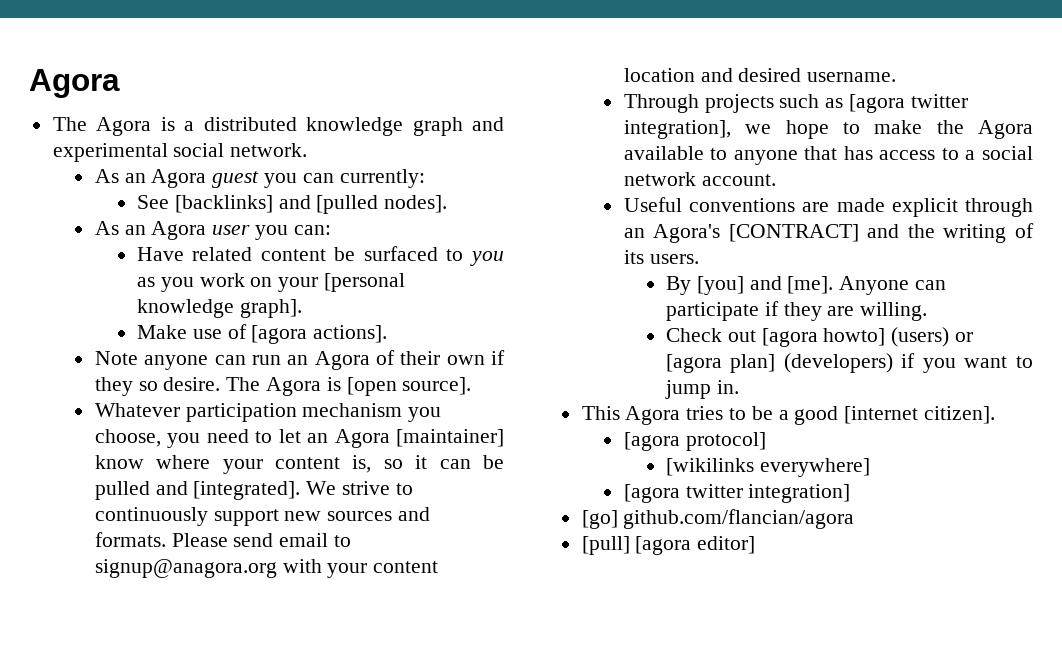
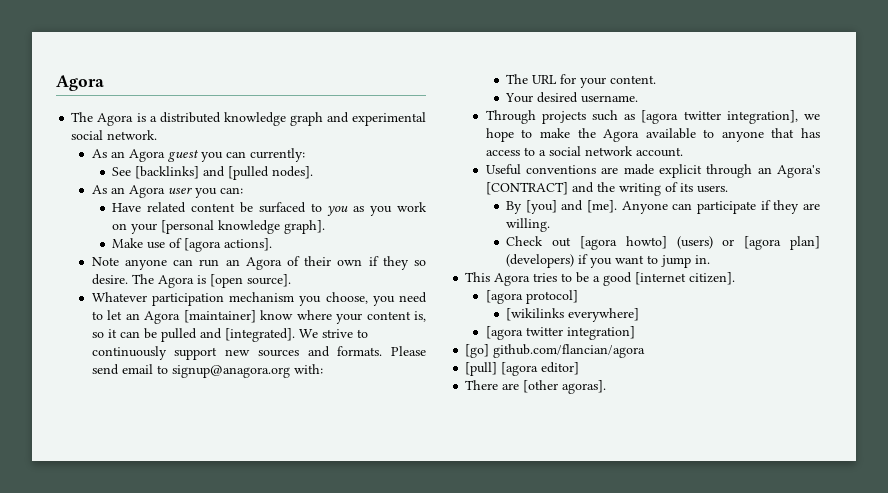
- Please send email to signup@anagora.org with your content location and desired username.
+ Please send email to signup@anagora.org with:
+ The URL for your content.
+ Your desired username.
+ There are [other agoras].

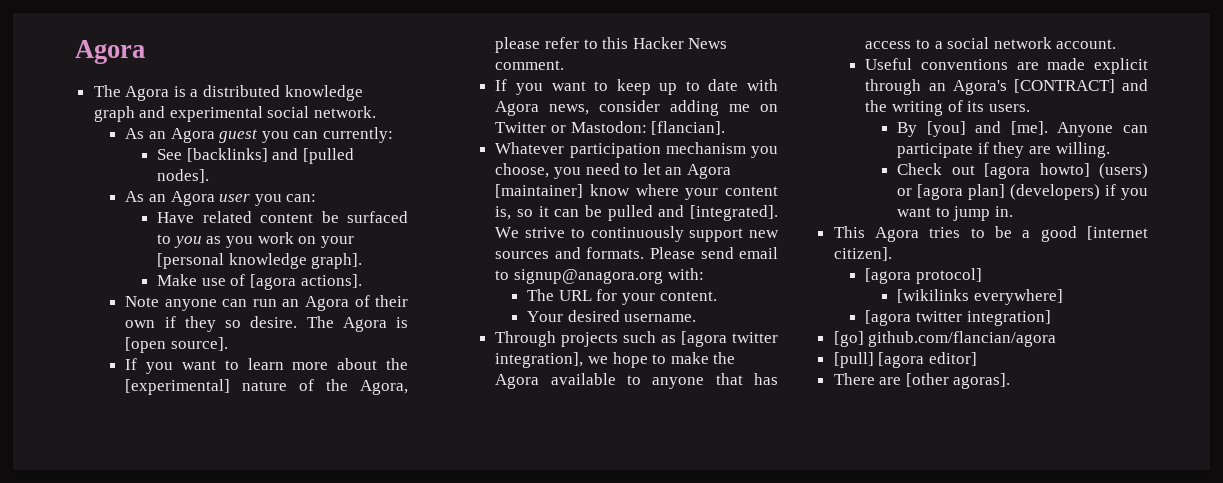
+ If you want to learn more about the [experimental] nature of the Agora, please refer to this Hacker News comment.
+ If you want to keep up to date with Agora news, consider adding me on Twitter or Mastodon: [flancian].

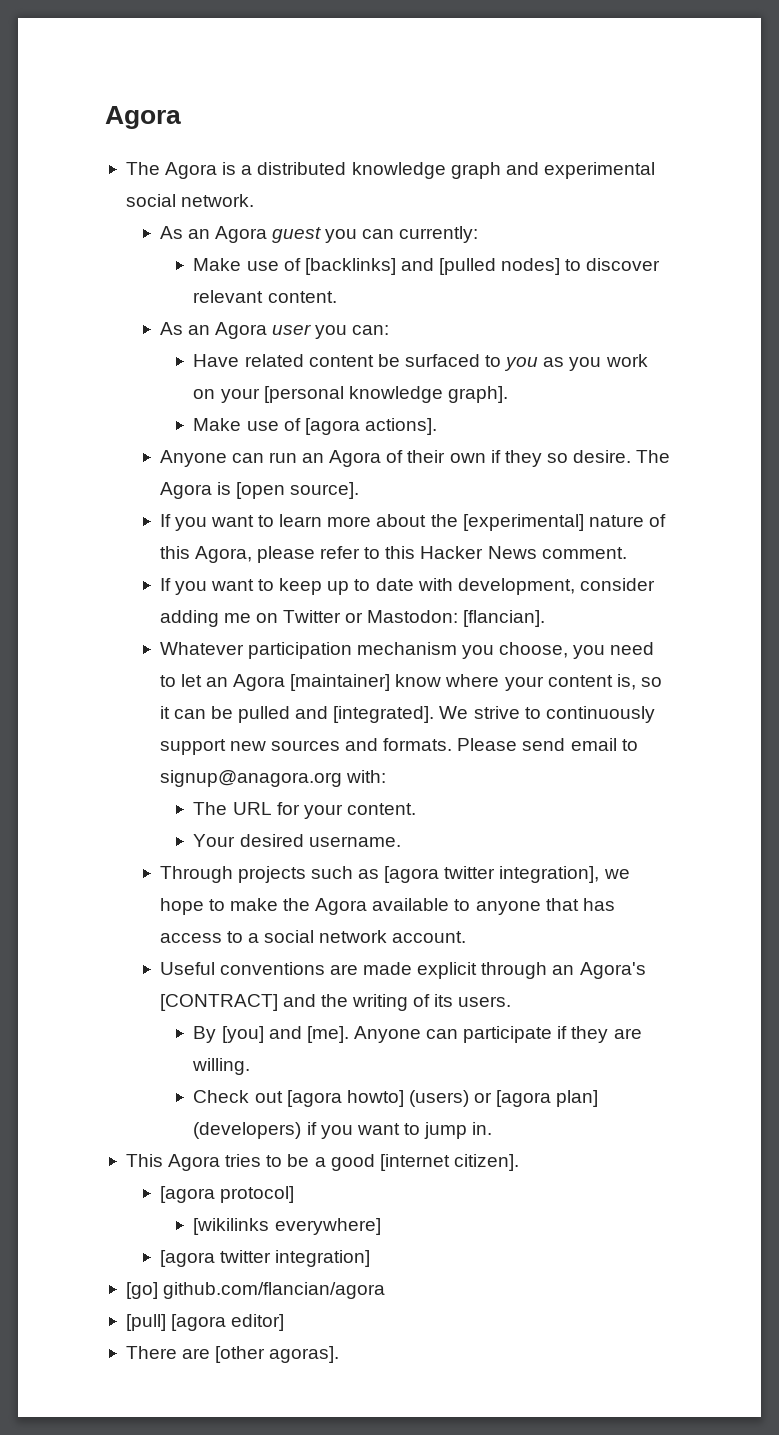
- See [backlinks] and [pulled nodes].
+ Make use of [backlinks] and [pulled nodes] to discover relevant content.
- Note anyone can run an Agora of their own if they so desire.
+ Anyone can run an Agora of their own if they so desire.
- If you want to learn more about the [experimental] nature of the Agora, please refer to this Hacker News comment.
+ If you want to learn more about the [experimental] nature of this Agora, please refer to this Hacker News comment.
- If you want to keep up to date with Agora news, consider adding me on Twitter or Mastodon: [flancian].
+ If you want to keep up to date with development, consider adding me on Twitter or Mastodon: [flancian].

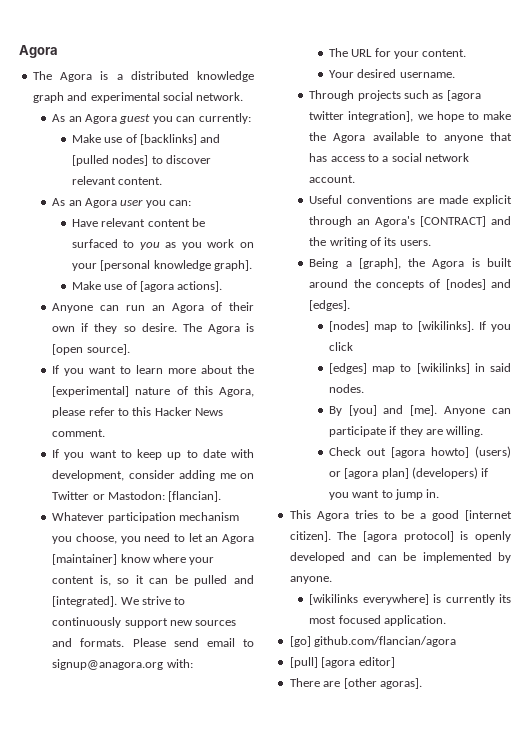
- Have related content be surfaced to you as you work on your [personal knowledge graph].
+ Have relevant content be surfaced to you as you work on your [personal knowledge graph].
+ Being a [graph], the Agora is built around the concepts of [nodes] and [edges].
+ [nodes] map to [wikilinks]. If you click
+ [edges] map to [wikilinks] in said nodes.
- This Agora tries to be a good [internet citizen].
- [agora protocol]
- [wikilinks everywhere]
- [agora twitter integration]
+ This Agora tries to be a good [internet citizen]. The [agora protocol] is openly developed and can be implemented by anyone.
+ [wikilinks everywhere] is currently its most focused application.

